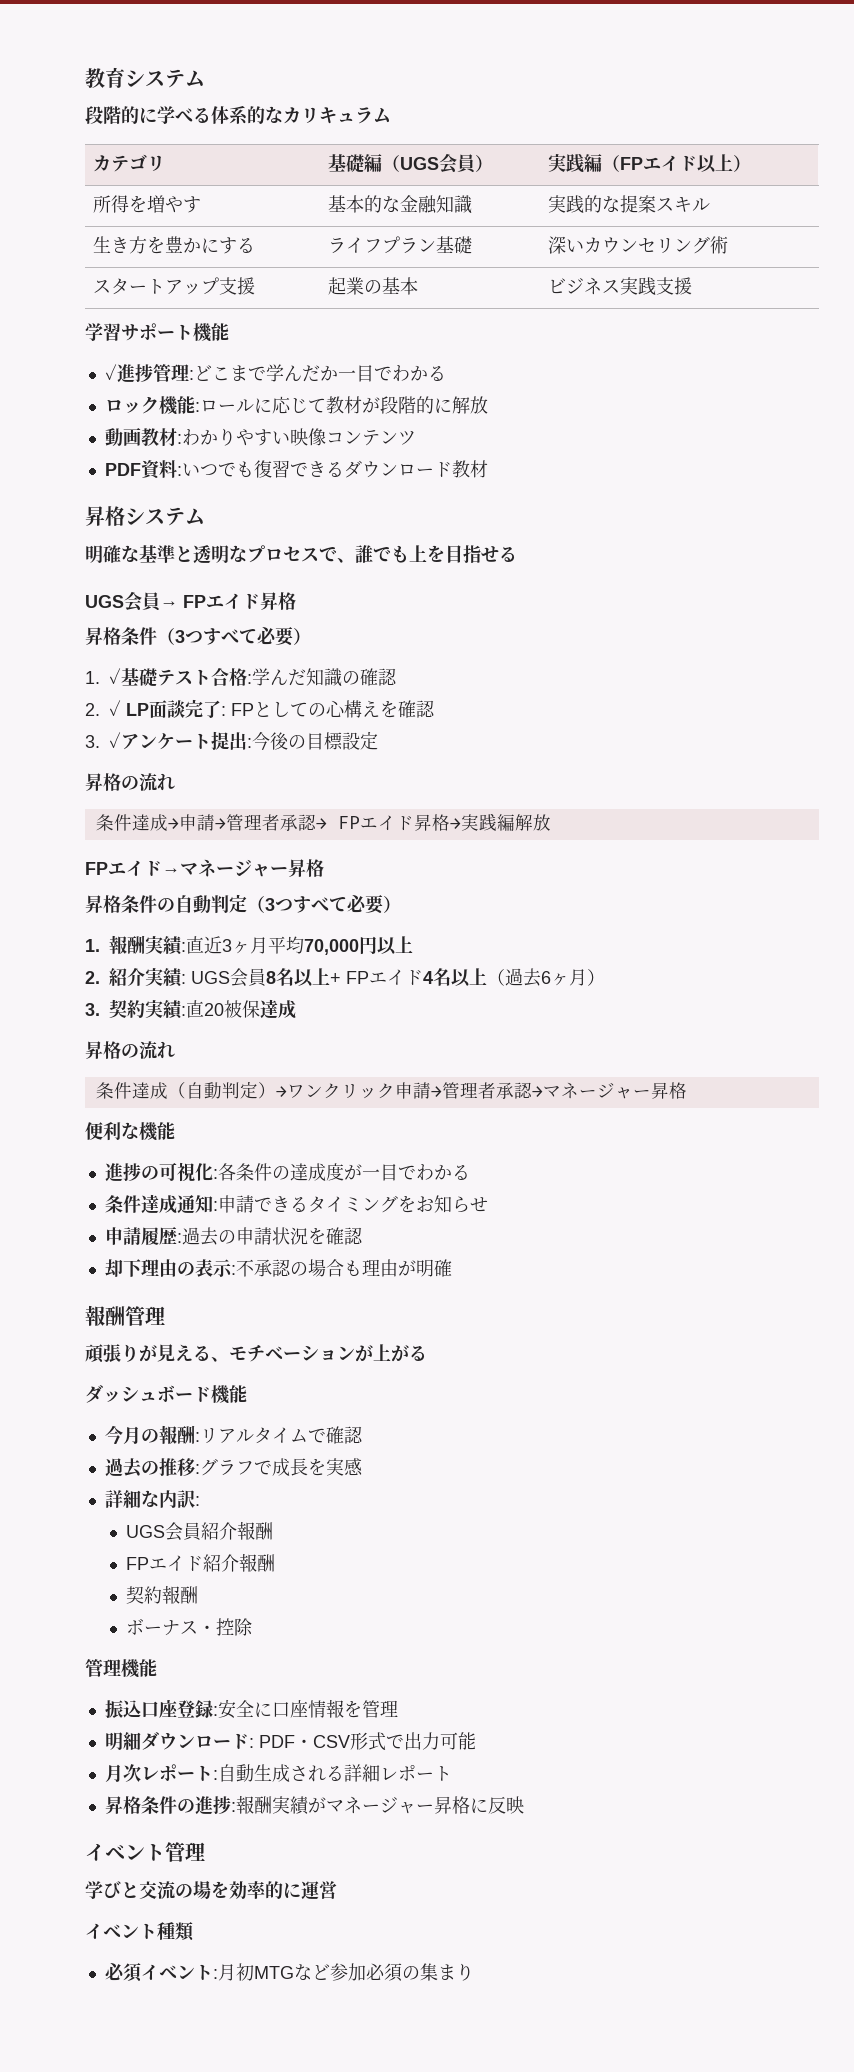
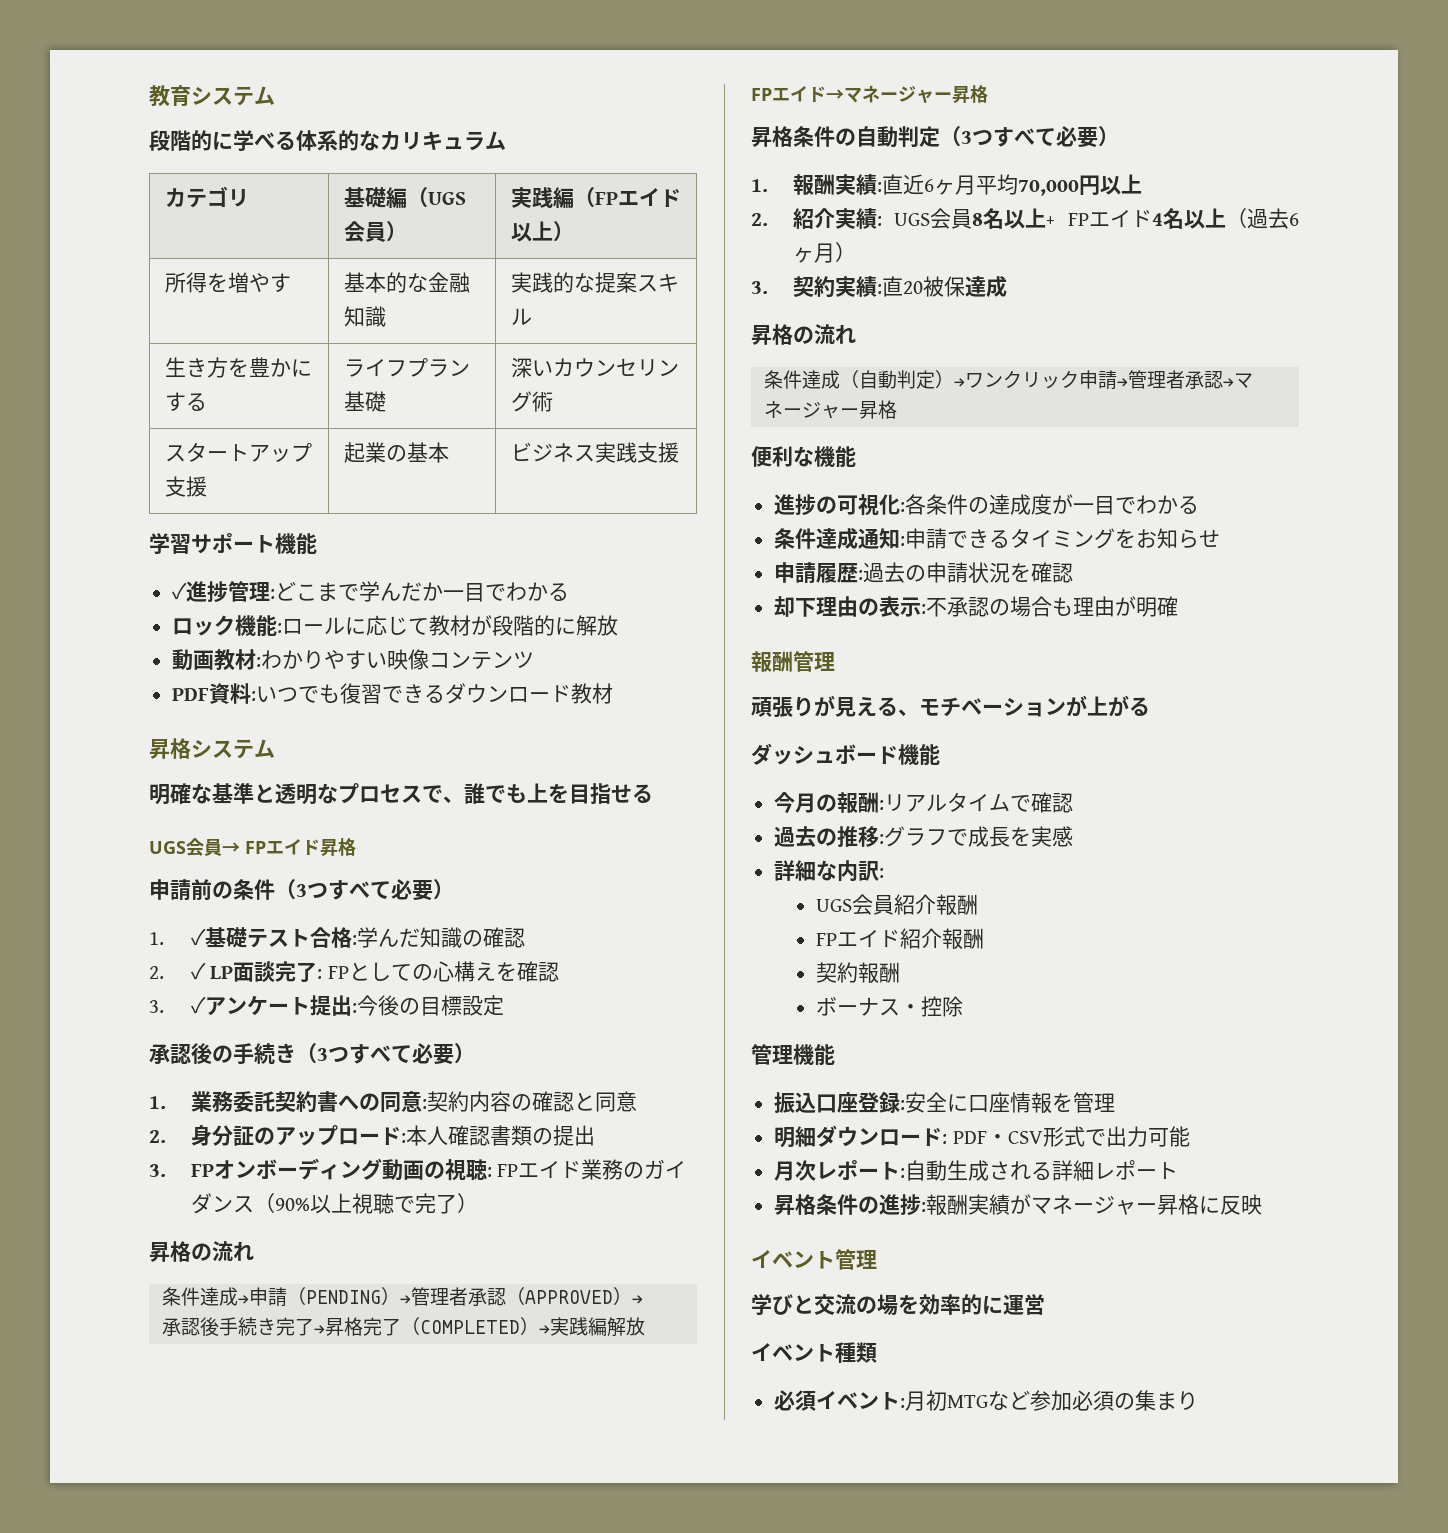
- 昇格条件（3つすべて必要）
+ 申請前の条件（3つすべて必要）
+ 承認後の手続き（3つすべて必要）
+ 1.業務委託契約書への同意:契約内容の確認と同意
+ 2.身分証のアップロード:本人確認書類の提出
+ 3. FPオンボーディング動画の視聴: FPエイド業務のガイダンス（90%以上視聴で完了）
- 条件達成→申請→管理者承認→ FPエイド昇格→実践編解放
+ 条件達成→申請（PENDING）→管理者承認（APPROVED）→
+ 承認後手続き完了→昇格完了（COMPLETED）→実践編解放
- 1.報酬実績:直近3ヶ月平均70,000円以上
+ 1.報酬実績:直近6ヶ月平均70,000円以上

